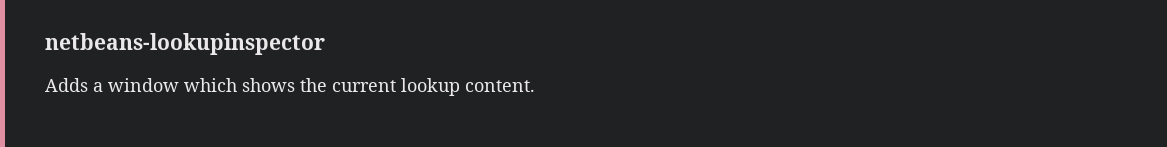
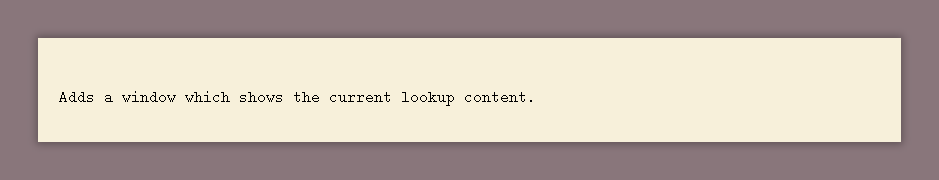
- netbeans-lookupinspector

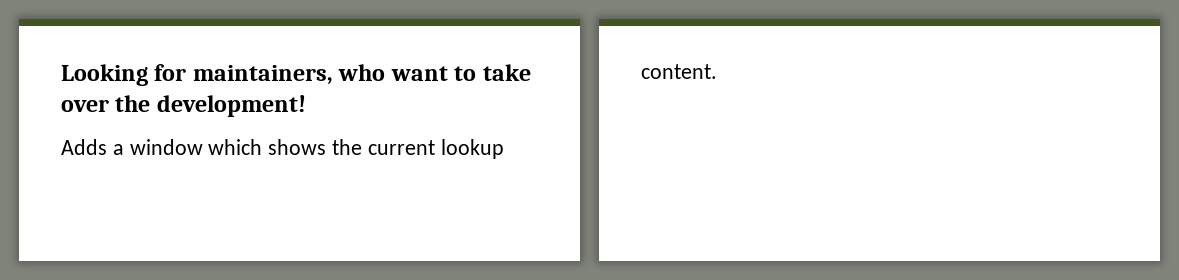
+ Looking for maintainers, who want to take over the development!

